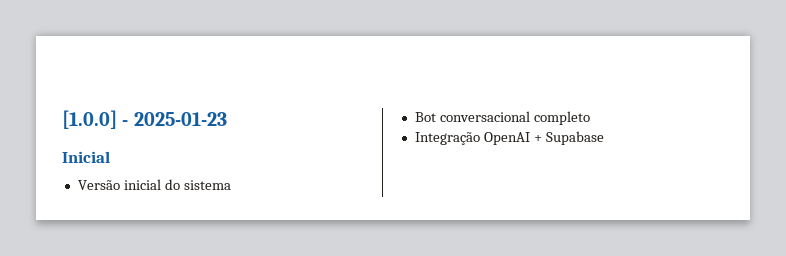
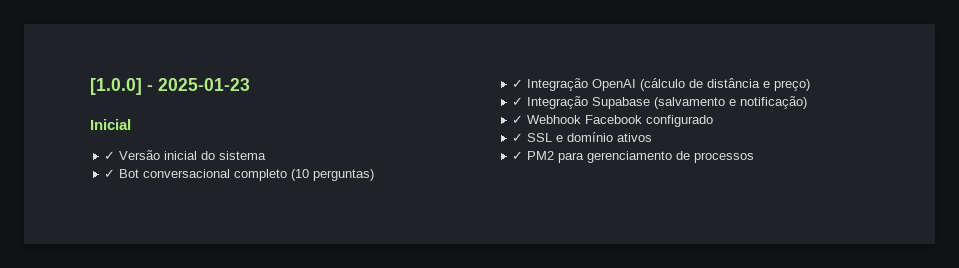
- Versão inicial do sistema
+ ✓ Versão inicial do sistema
- Bot conversacional completo
- Integração OpenAI + Supabase
+ ✓ Bot conversacional completo (10 perguntas)
+ ✓ Integração OpenAI (cálculo de distância e preço)
+ ✓ Integração Supabase (salvamento e notificação)
+ ✓ Webhook Facebook configurado
+ ✓ SSL e domínio ativos
+ ✓ PM2 para gerenciamento de processos

